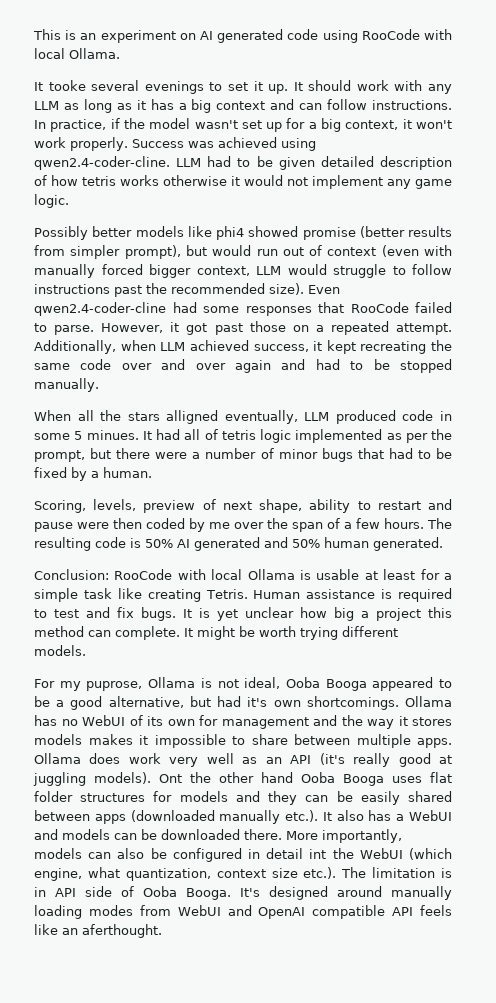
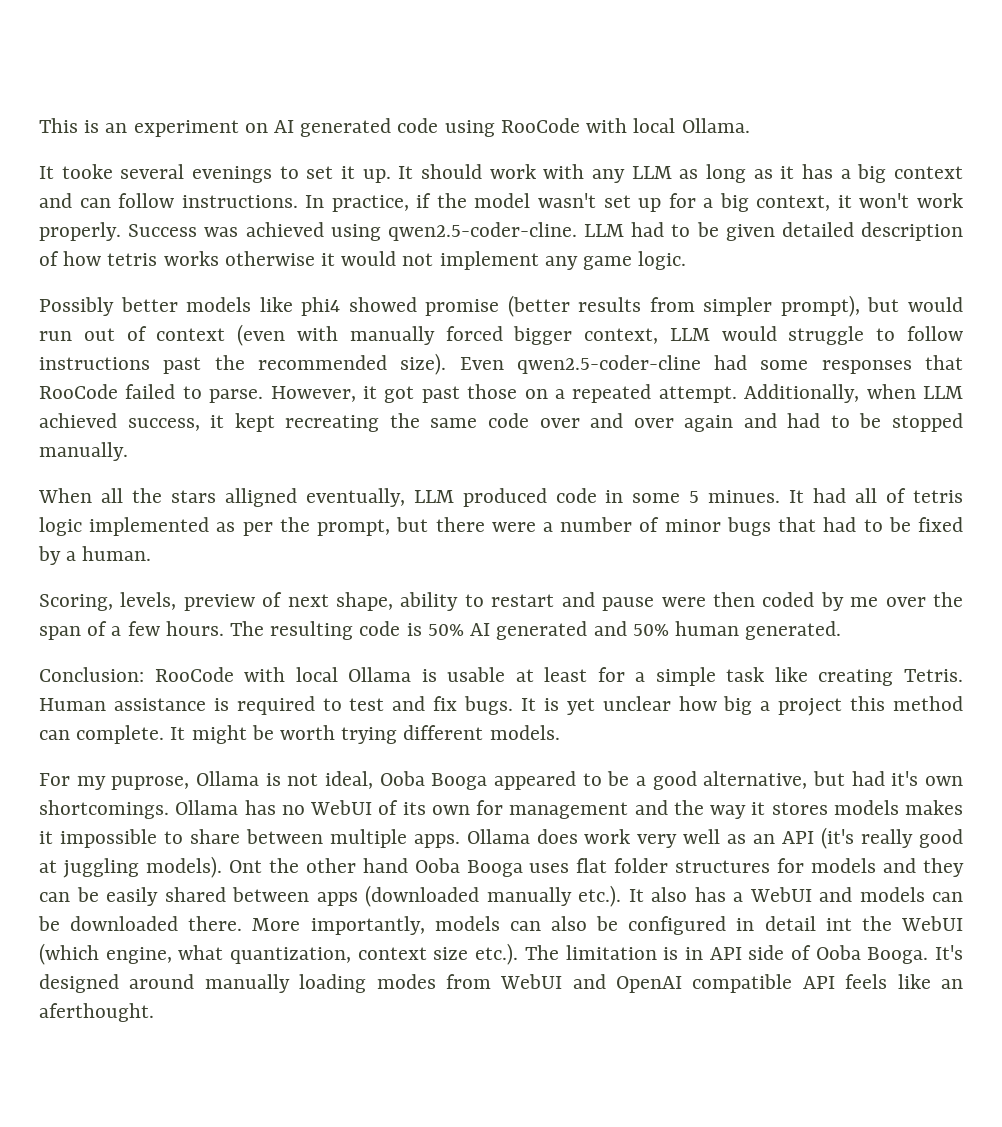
- Success was achieved using qwen2.4-coder-cline. LLM had to be given detailed description of how tetris works otherwise it would not implement any game logic.
+ Success was achieved using qwen2.5-coder-cline. LLM had to be given detailed description of how tetris works otherwise it would not implement any game logic.
- Even qwen2.4-coder-cline had some responses that RooCode failed to parse.
+ Even qwen2.5-coder-cline had some responses that RooCode failed to parse.

